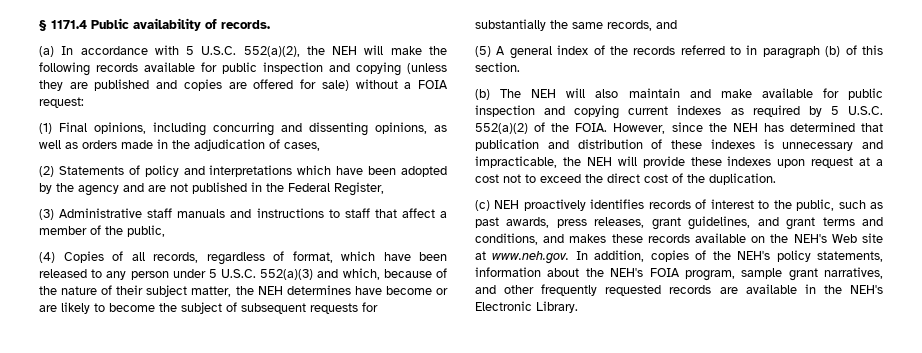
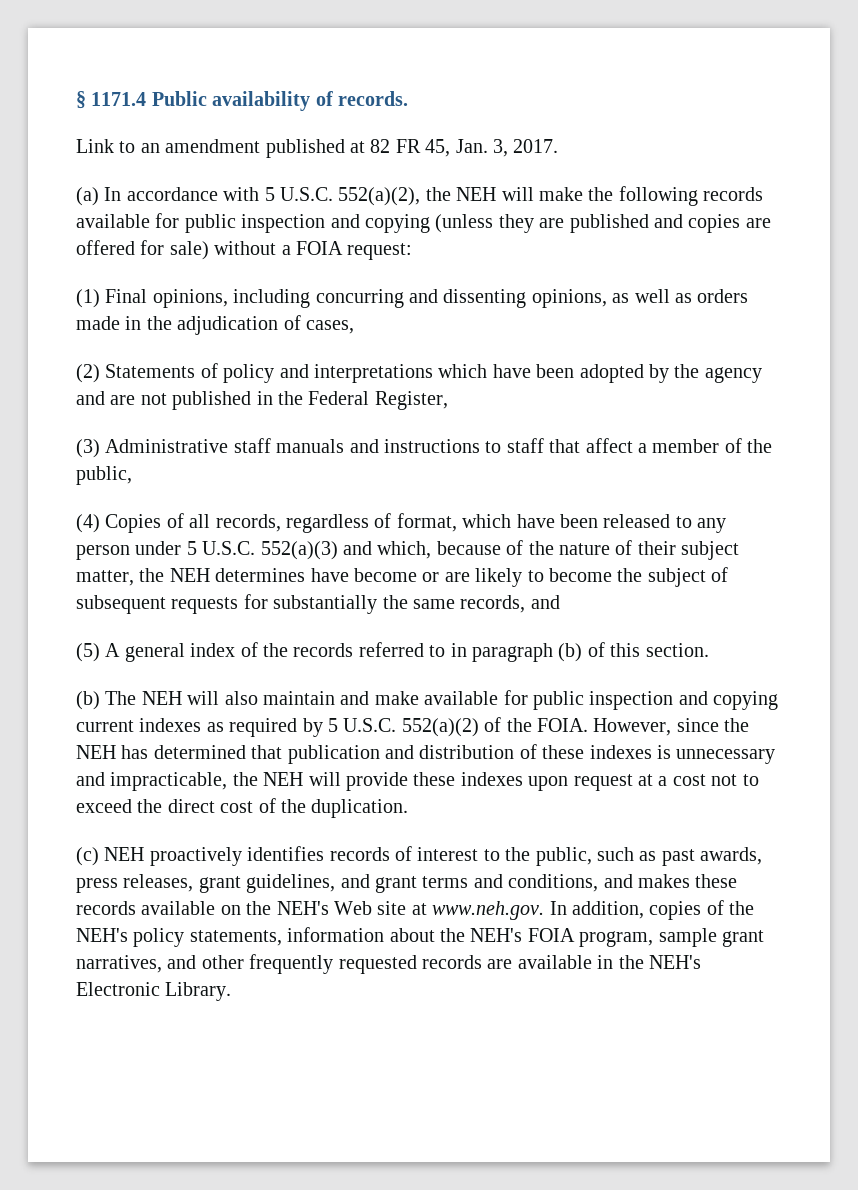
+ Link to an amendment published at 82 FR 45, Jan. 3, 2017.

